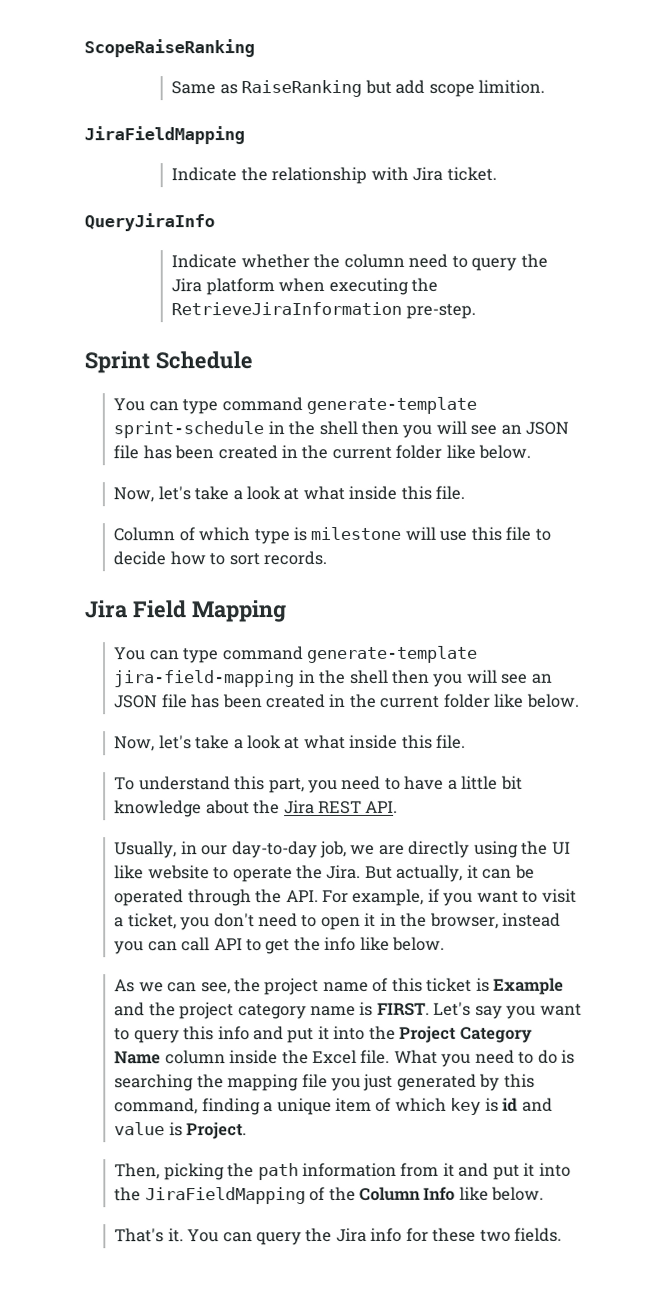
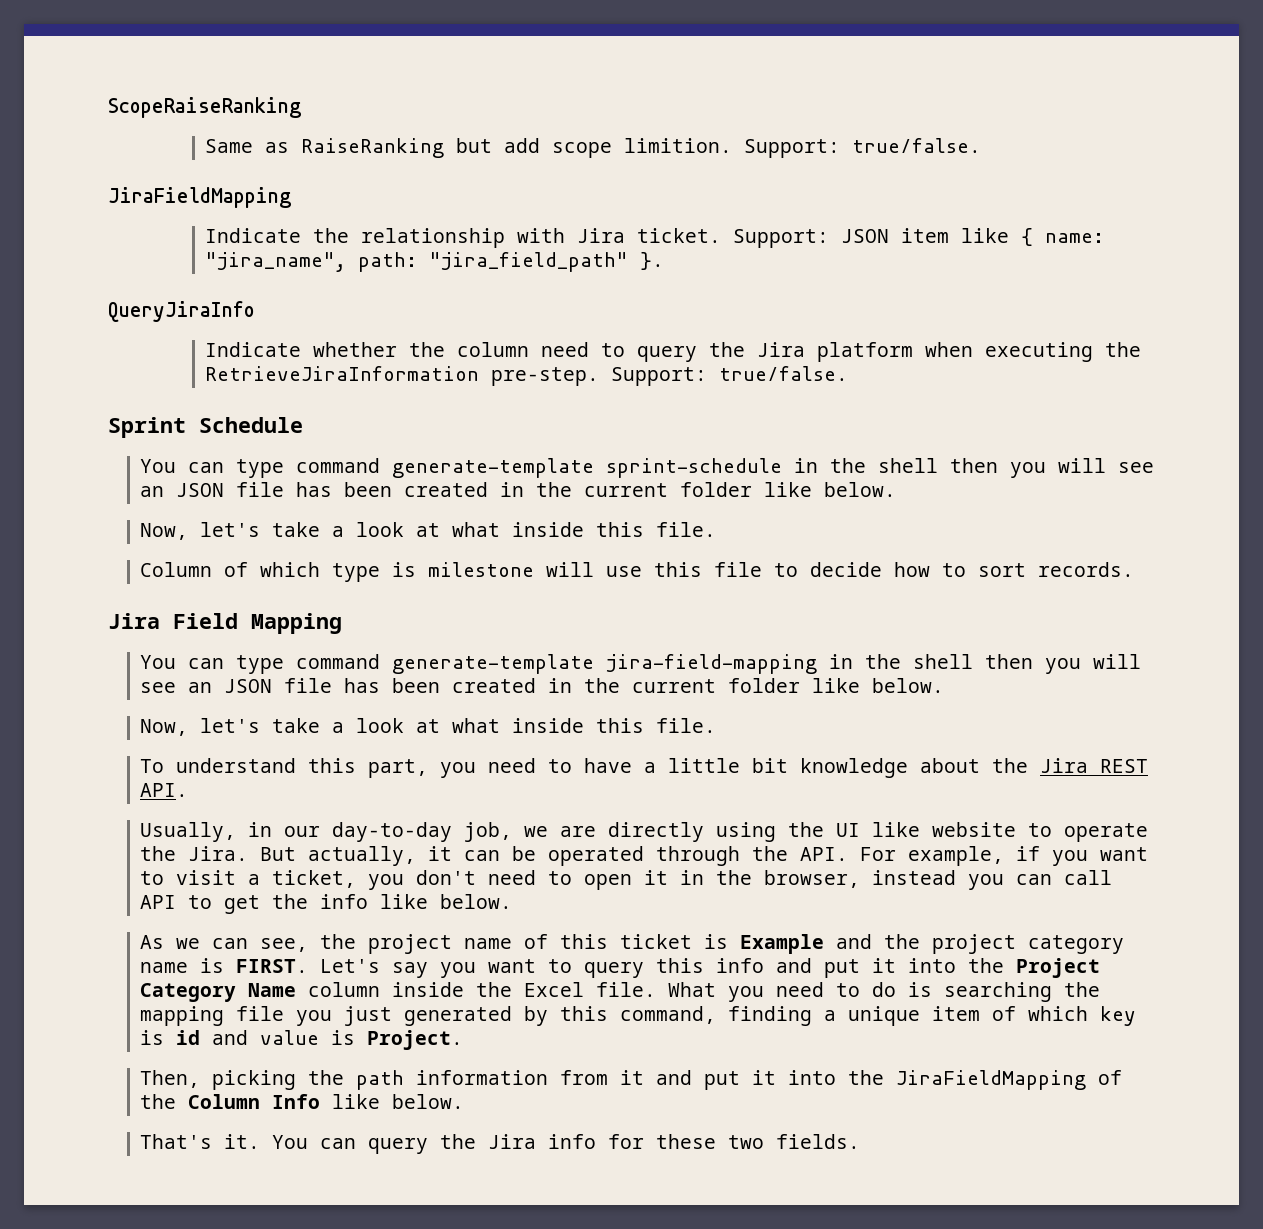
- Same as RaiseRanking but add scope limition.
+ Same as RaiseRanking but add scope limition. Support: true/false.
+ Support: JSON item like { name: "jira_name", path: "jira_field_path" }.
- Indicate whether the column need to query the Jira platform when executing the RetrieveJiraInformation pre-step.
+ Indicate whether the column need to query the Jira platform when executing the RetrieveJiraInformation pre-step. Support: true/false.

